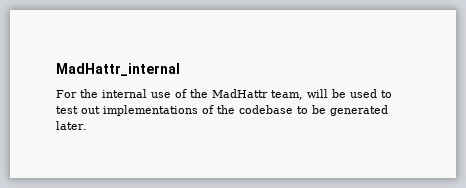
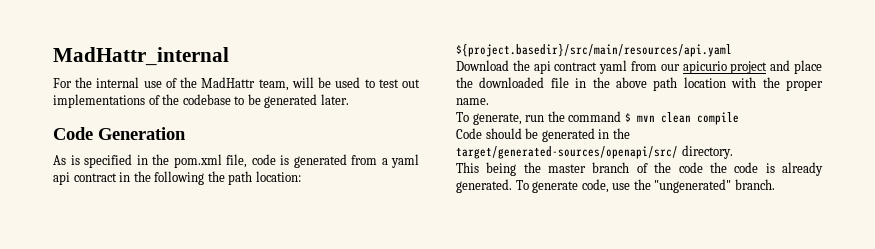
+ Code Generation
+ As is specified in the pom.xml file, code is generated from a yaml api contract in the following the path location: ${project.basedir}/src/main/resources/api.yaml
+ Download the api contract yaml from our apicurio project and place the downloaded file in the above path location with the proper name.
+ To generate, run the command $ mvn clean compile
+ Code should be generated in the target/generated-sources/openapi/src/ directory.
+ This being the master branch of the code the code is already generated. To generate code, use the "ungenerated" branch.

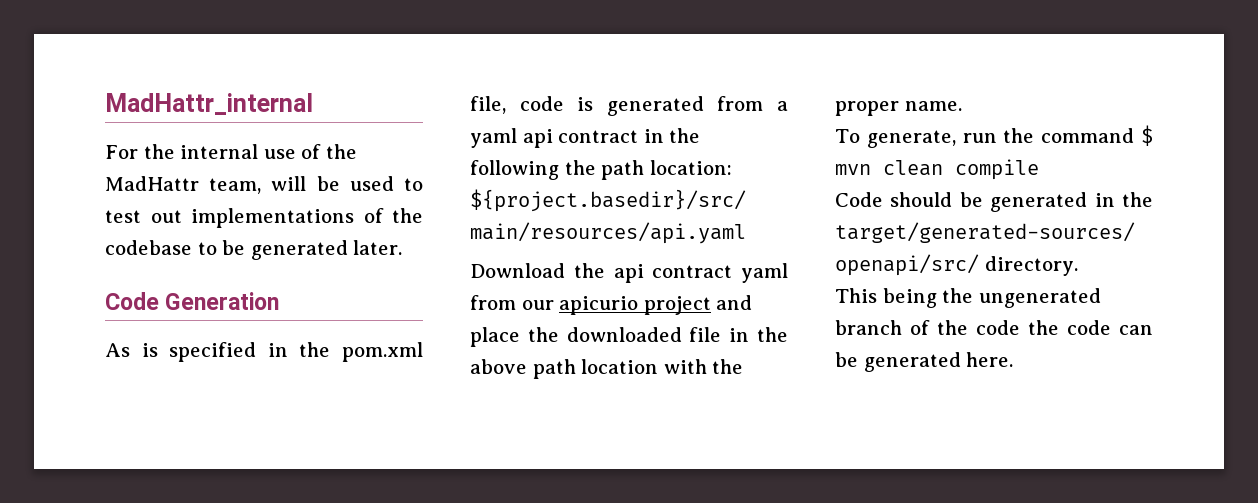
- This being the master branch of the code the code is already generated. To generate code, use the "ungenerated" branch.
+ This being the ungenerated branch of the code the code can be generated here.

